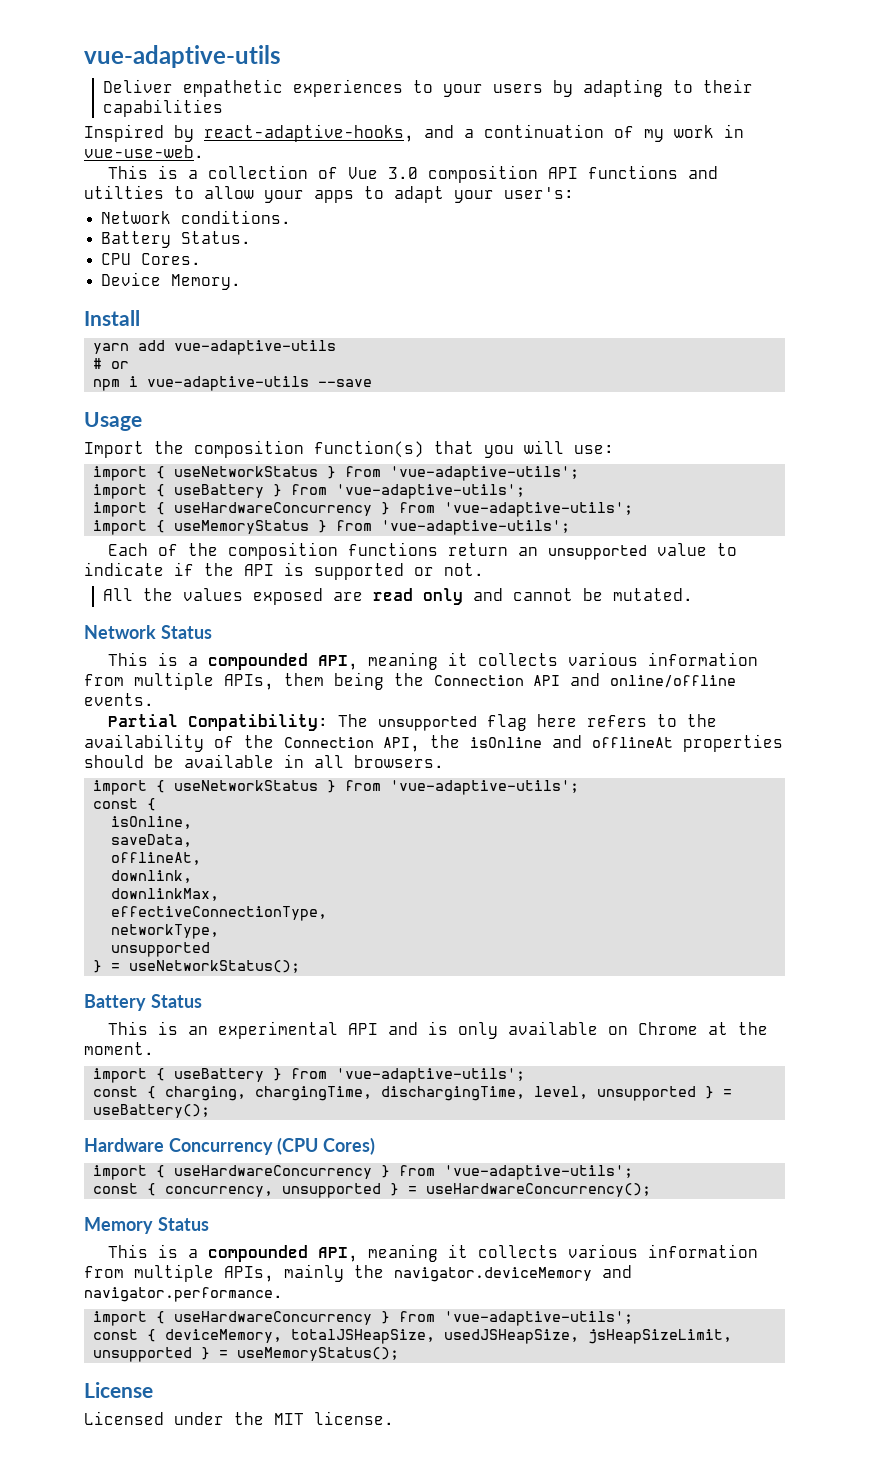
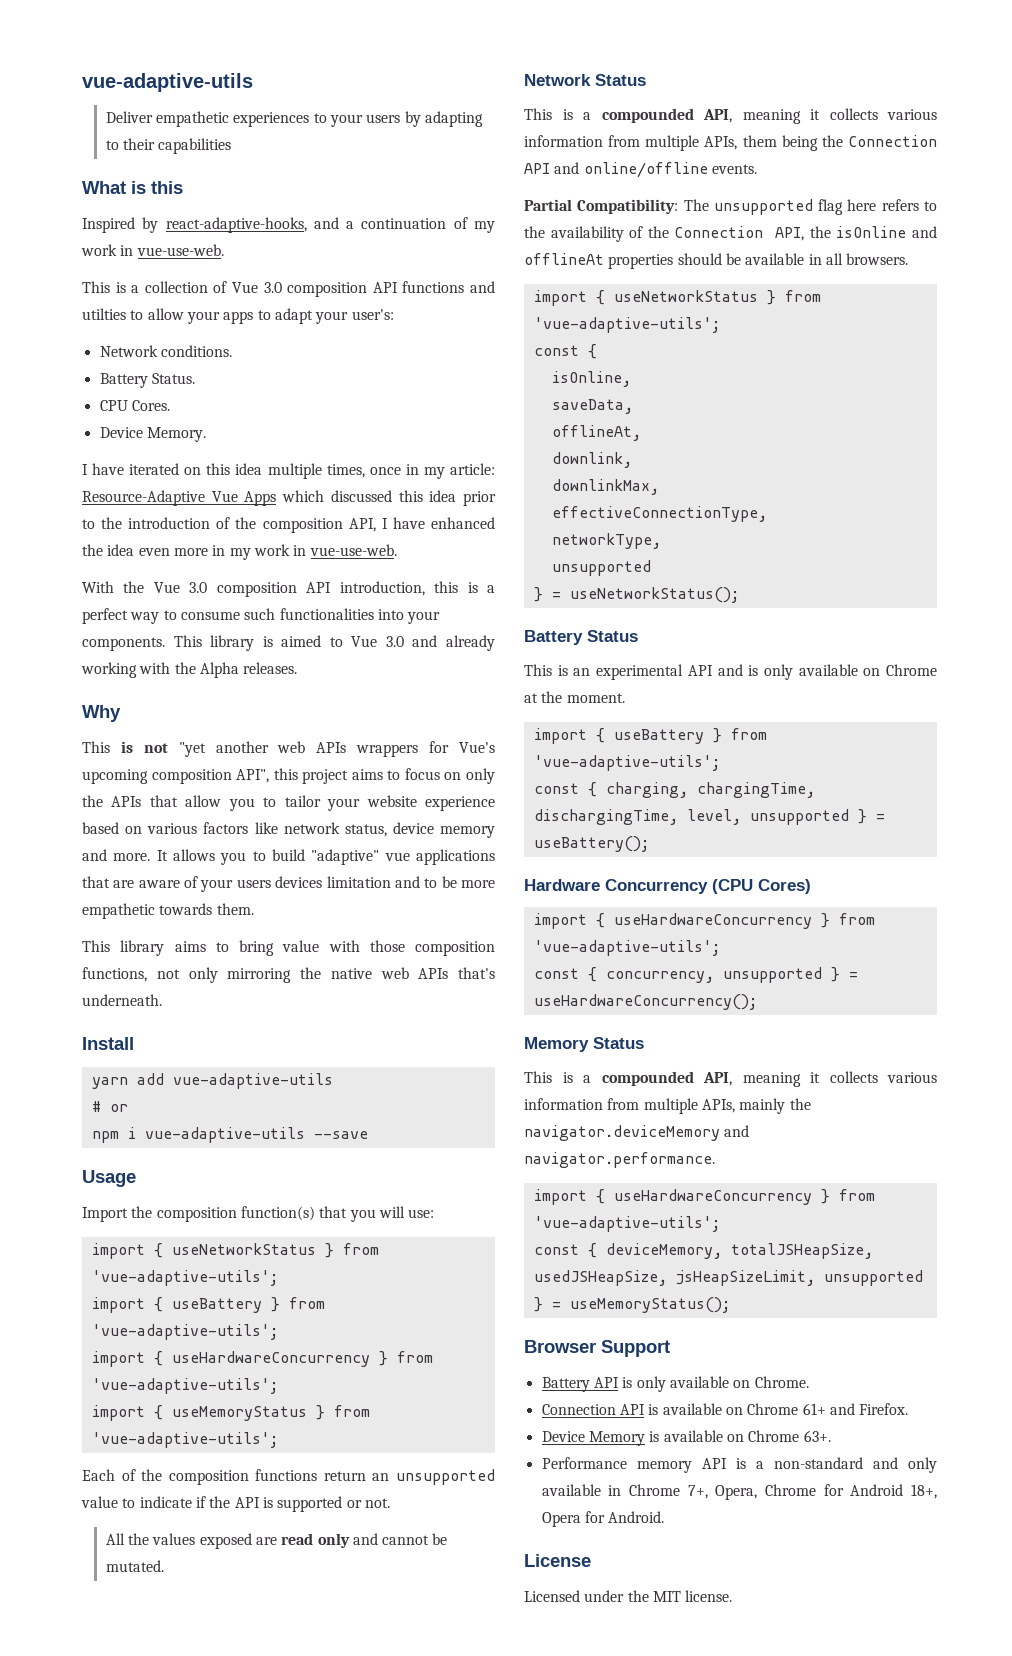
+ What is this
+ I have iterated on this idea multiple times, once in my article: Resource-Adaptive Vue Apps which discussed this idea prior to the introduction of the composition API, I have enhanced the idea even more in my work in vue-use-web.
+ With the Vue 3.0 composition API introduction, this is a perfect way to consume such functionalities into your components. This library is aimed to Vue 3.0 and already working with the Alpha releases.
+ Why
+ This is not "yet another web APIs wrappers for Vue's upcoming composition API", this project aims to focus on only the APIs that allow you to tailor your website experience based on various factors like network status, device memory and more. It allows you to build "adaptive" vue applications that are aware of your users devices limitation and to be more empathetic towards them.
+ This library aims to bring value with those composition functions, not only mirroring the native web APIs that's underneath.
+ Browser Support
+ Battery API is only available on Chrome.
+ Connection API is available on Chrome 61+ and Firefox.
+ Device Memory is available on Chrome 63+.
+ Performance memory API is a non-standard and only available in Chrome 7+, Opera, Chrome for Android 18+, Opera for Android.

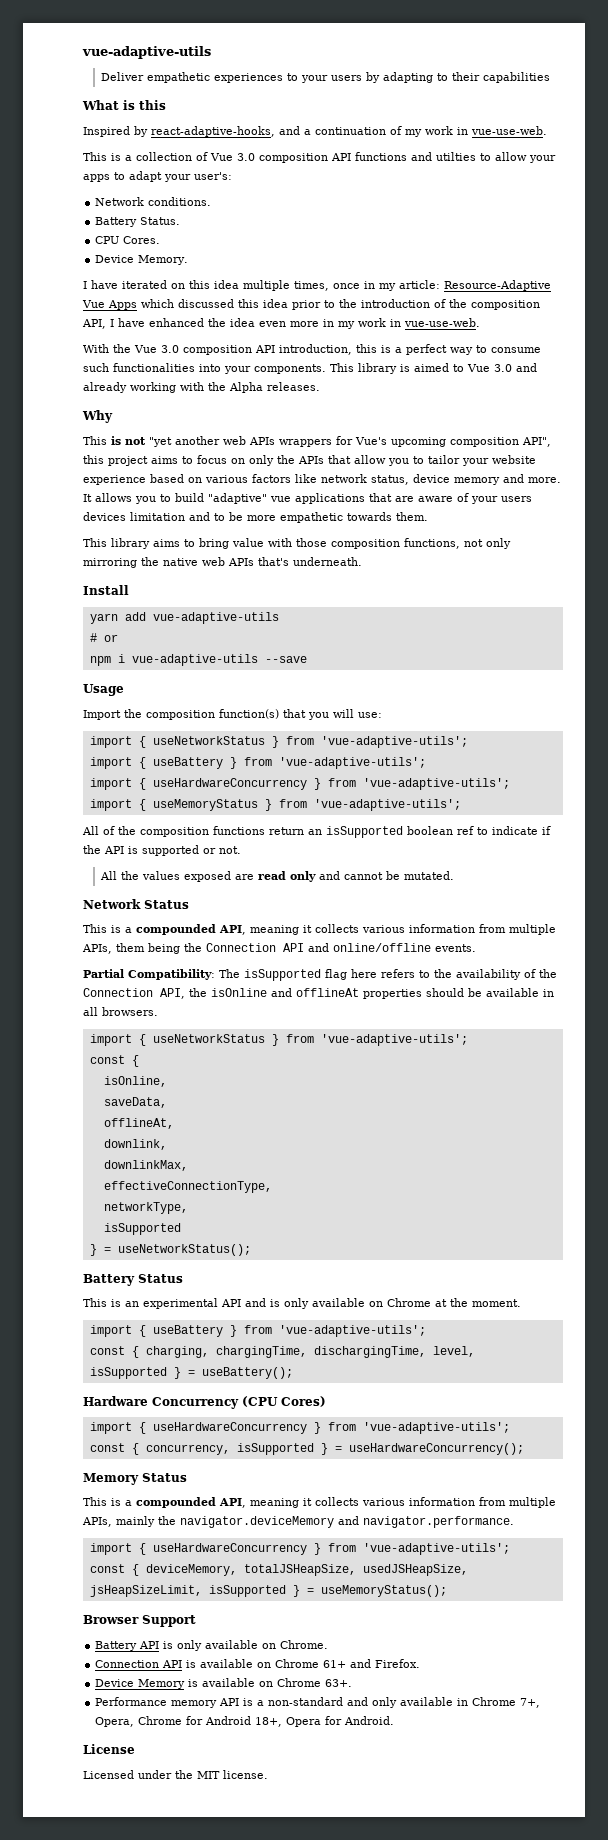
- Each of the composition functions return an unsupported value to indicate if the API is supported or not.
+ All of the composition functions return an isSupported boolean ref to indicate if the API is supported or not.
- Partial Compatibility: The unsupported flag here refers to the availability of the Connection API, the isOnline and offlineAt properties should be available in all browsers.
+ Partial Compatibility: The isSupported flag here refers to the availability of the Connection API, the isOnline and offlineAt properties should be available in all browsers.
  networkType,
- unsupported
+ isSupported
- const { charging, chargingTime, dischargingTime, level, unsupported } = useBattery();
+ const { charging, chargingTime, dischargingTime, level, isSupported } = useBattery();
- const { concurrency, unsupported } = useHardwareConcurrency();
+ const { concurrency, isSupported } = useHardwareConcurrency();
- const { deviceMemory, totalJSHeapSize, usedJSHeapSize, jsHeapSizeLimit, unsupported } = useMemoryStatus();
+ const { deviceMemory, totalJSHeapSize, usedJSHeapSize, jsHeapSizeLimit, isSupported } = useMemoryStatus();

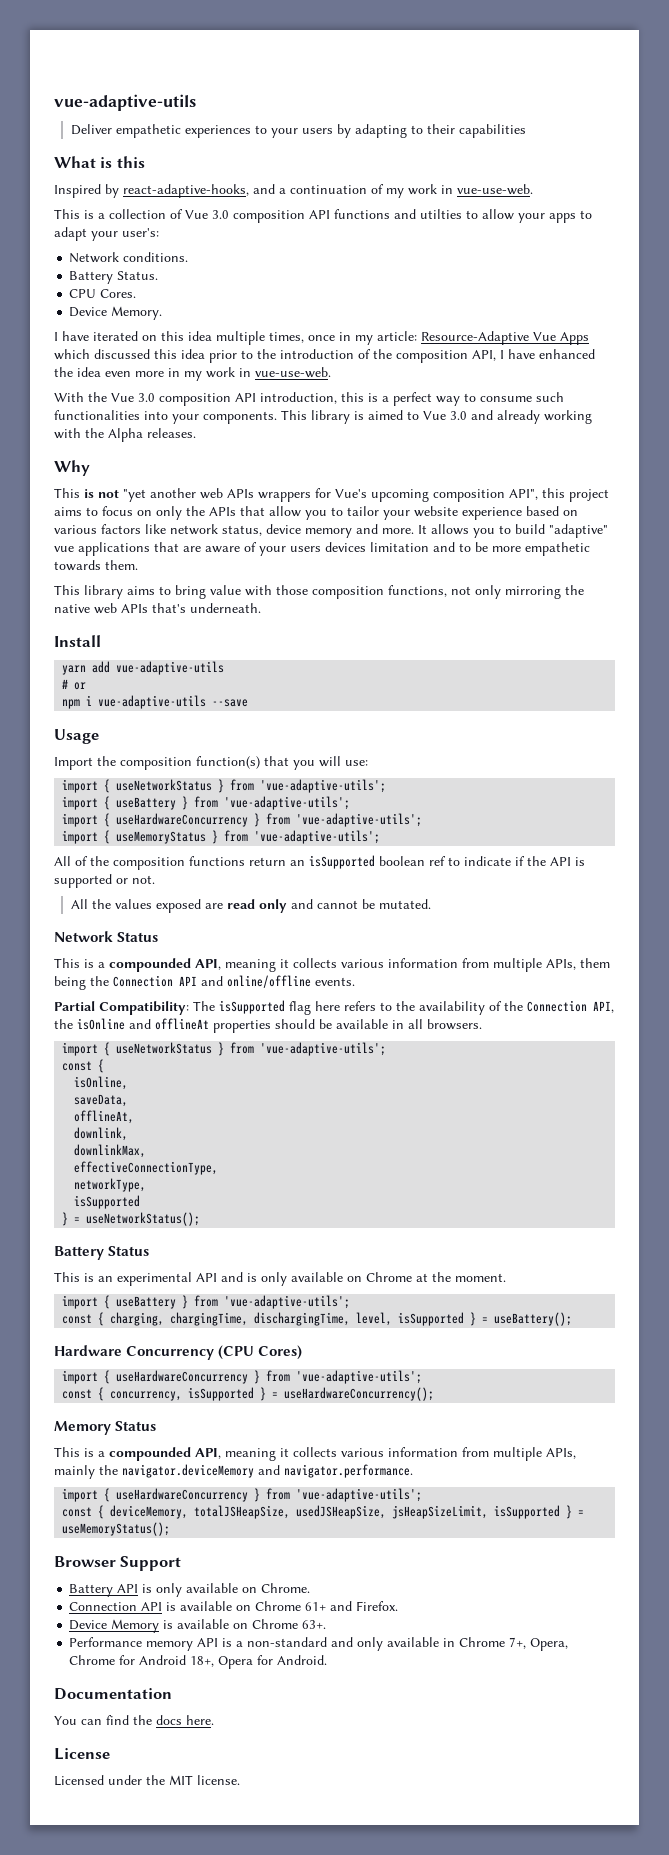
+ Documentation
+ You can find the docs here.

